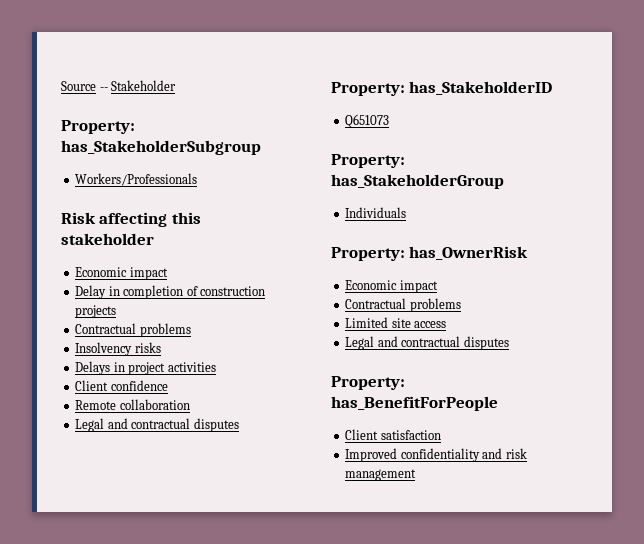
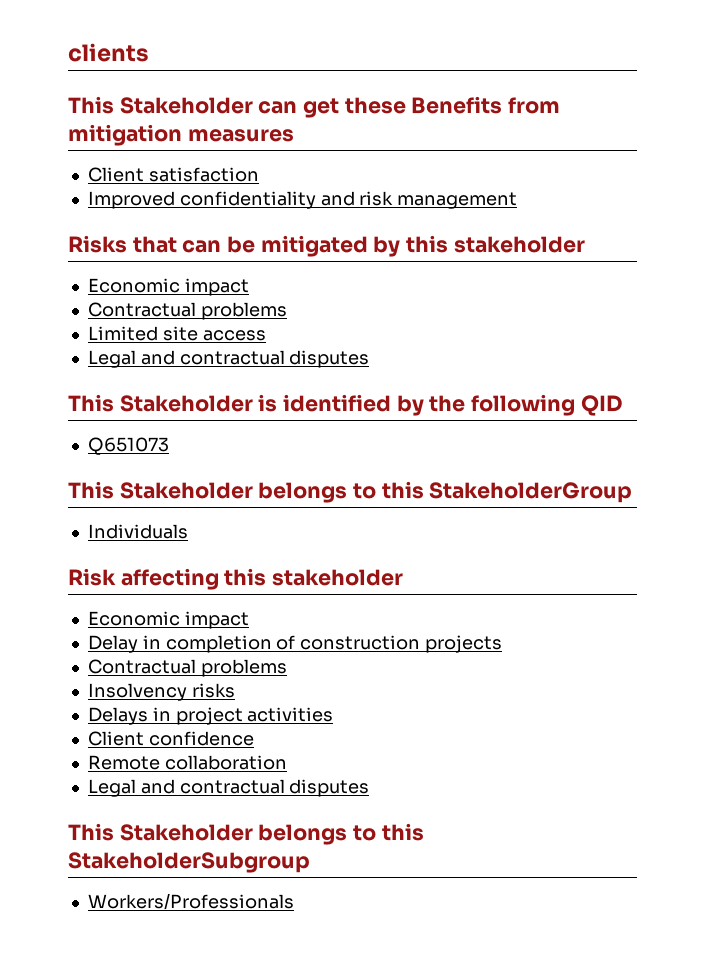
- Source -- Stakeholder
- Property: has_StakeholderSubgroup
- Workers/Professionals
+ clients
+ This Stakeholder can get these Benefits from mitigation measures
+ Client satisfaction
+ Improved confidentiality and risk management
+ Risks that can be mitigated by this stakeholder
+ Economic impact
+ Contractual problems
+ Limited site access
+ Legal and contractual disputes
+ This Stakeholder is identified by the following QID
+ Q651073
+ This Stakeholder belongs to this StakeholderGroup
+ Individuals
- Property: has_StakeholderID
- Q651073
- Property: has_StakeholderGroup
- Individuals
- Property: has_OwnerRisk
- Economic impact
- Contractual problems
- Limited site access
- Legal and contractual disputes
- Property: has_BenefitForPeople
- Client satisfaction
- Improved confidentiality and risk management
+ This Stakeholder belongs to this StakeholderSubgroup
+ Workers/Professionals

